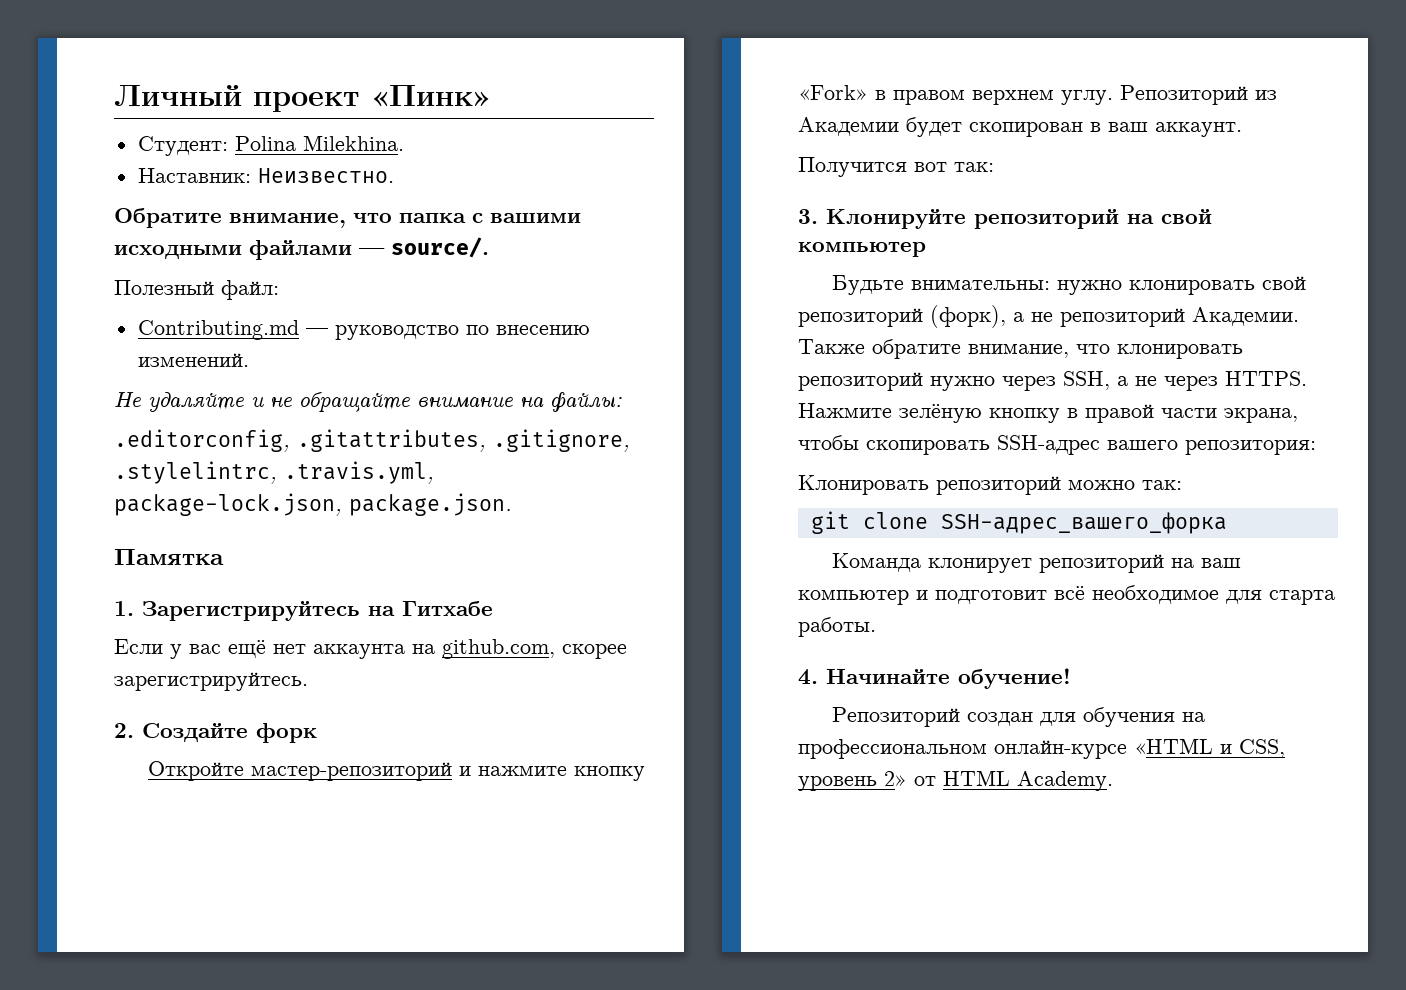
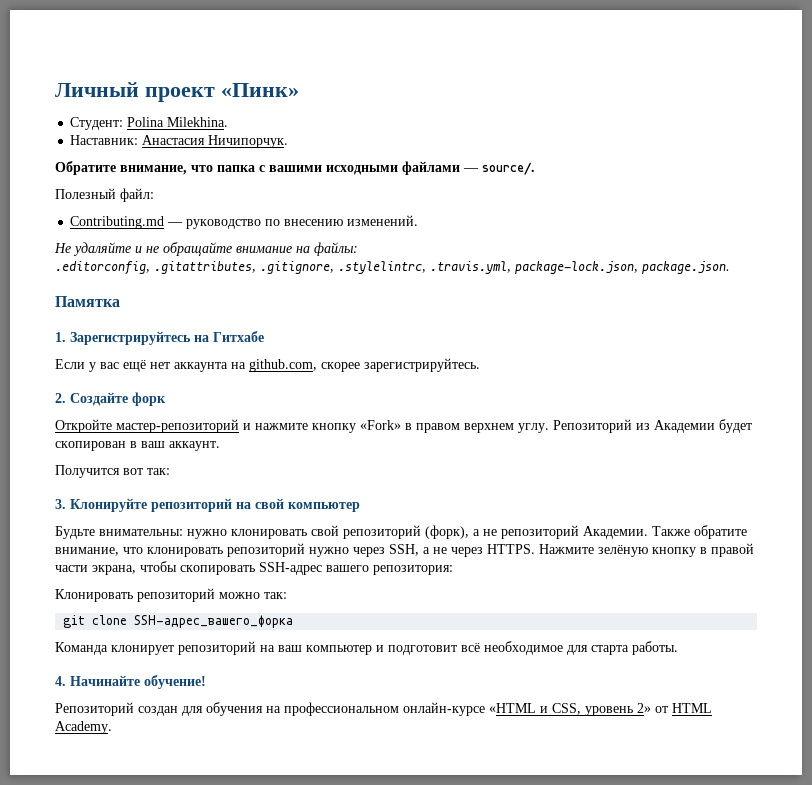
- Наставник: Неизвестно.
+ Наставник: Анастасия Ничипорчук.

